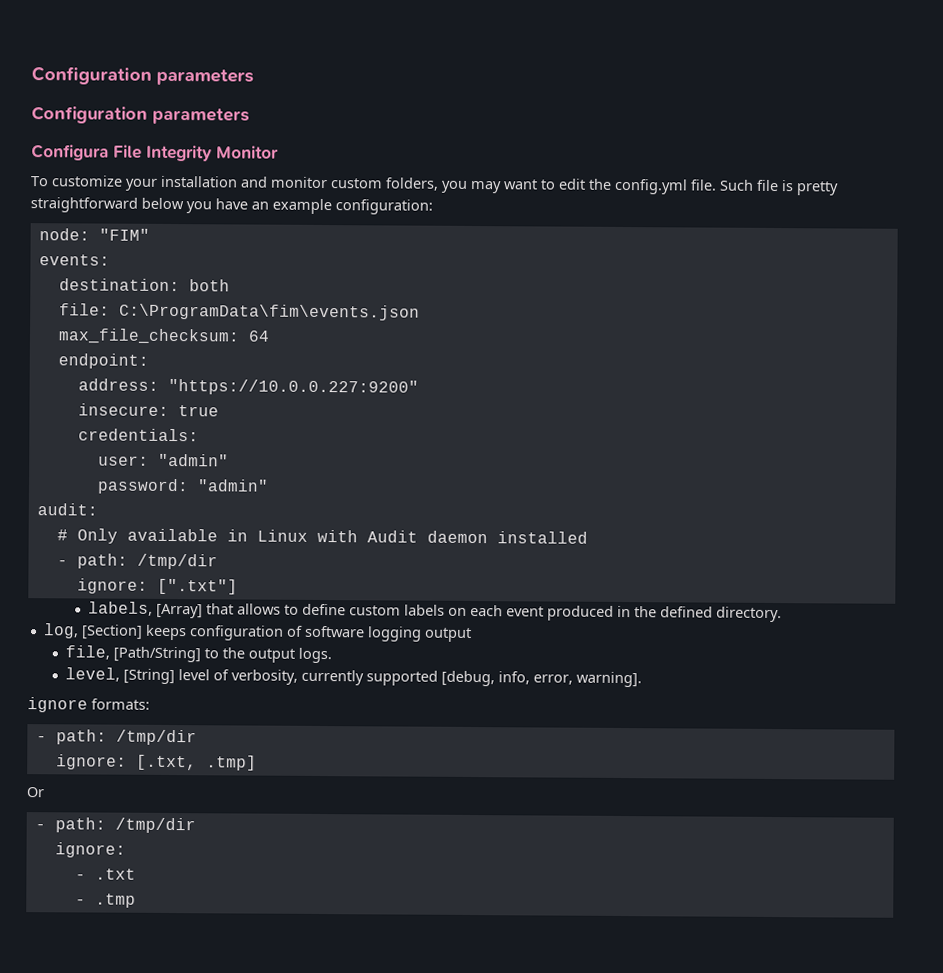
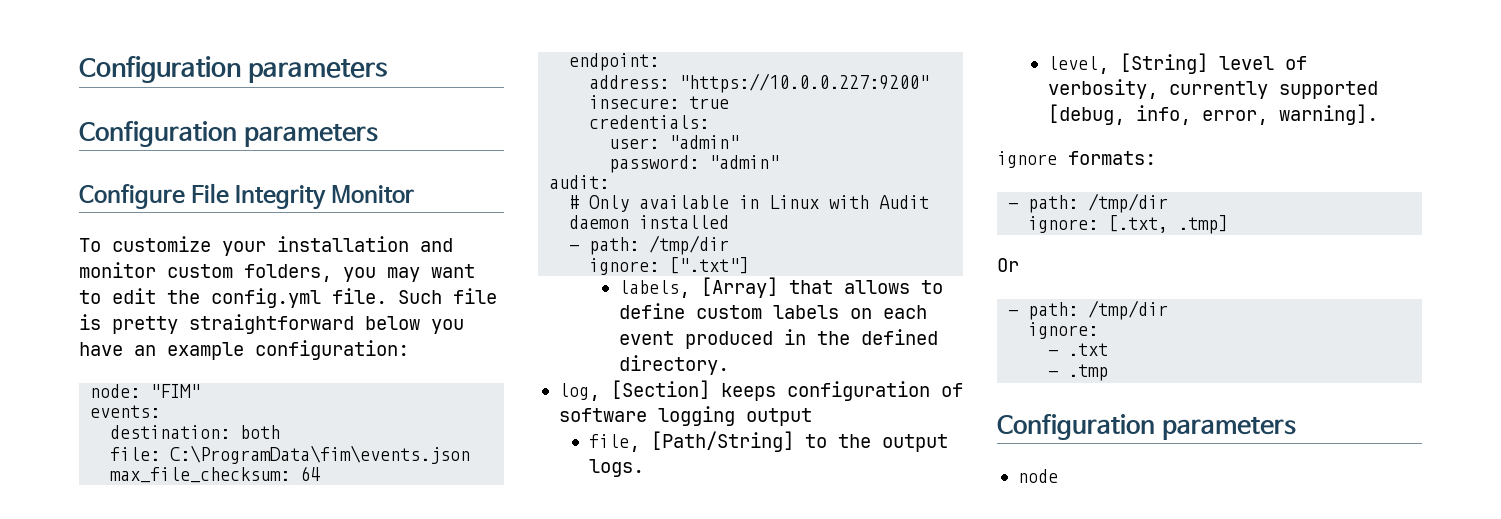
- Configura File Integrity Monitor
+ Configure File Integrity Monitor
  - .tmp
+ Configuration parameters
+ node

